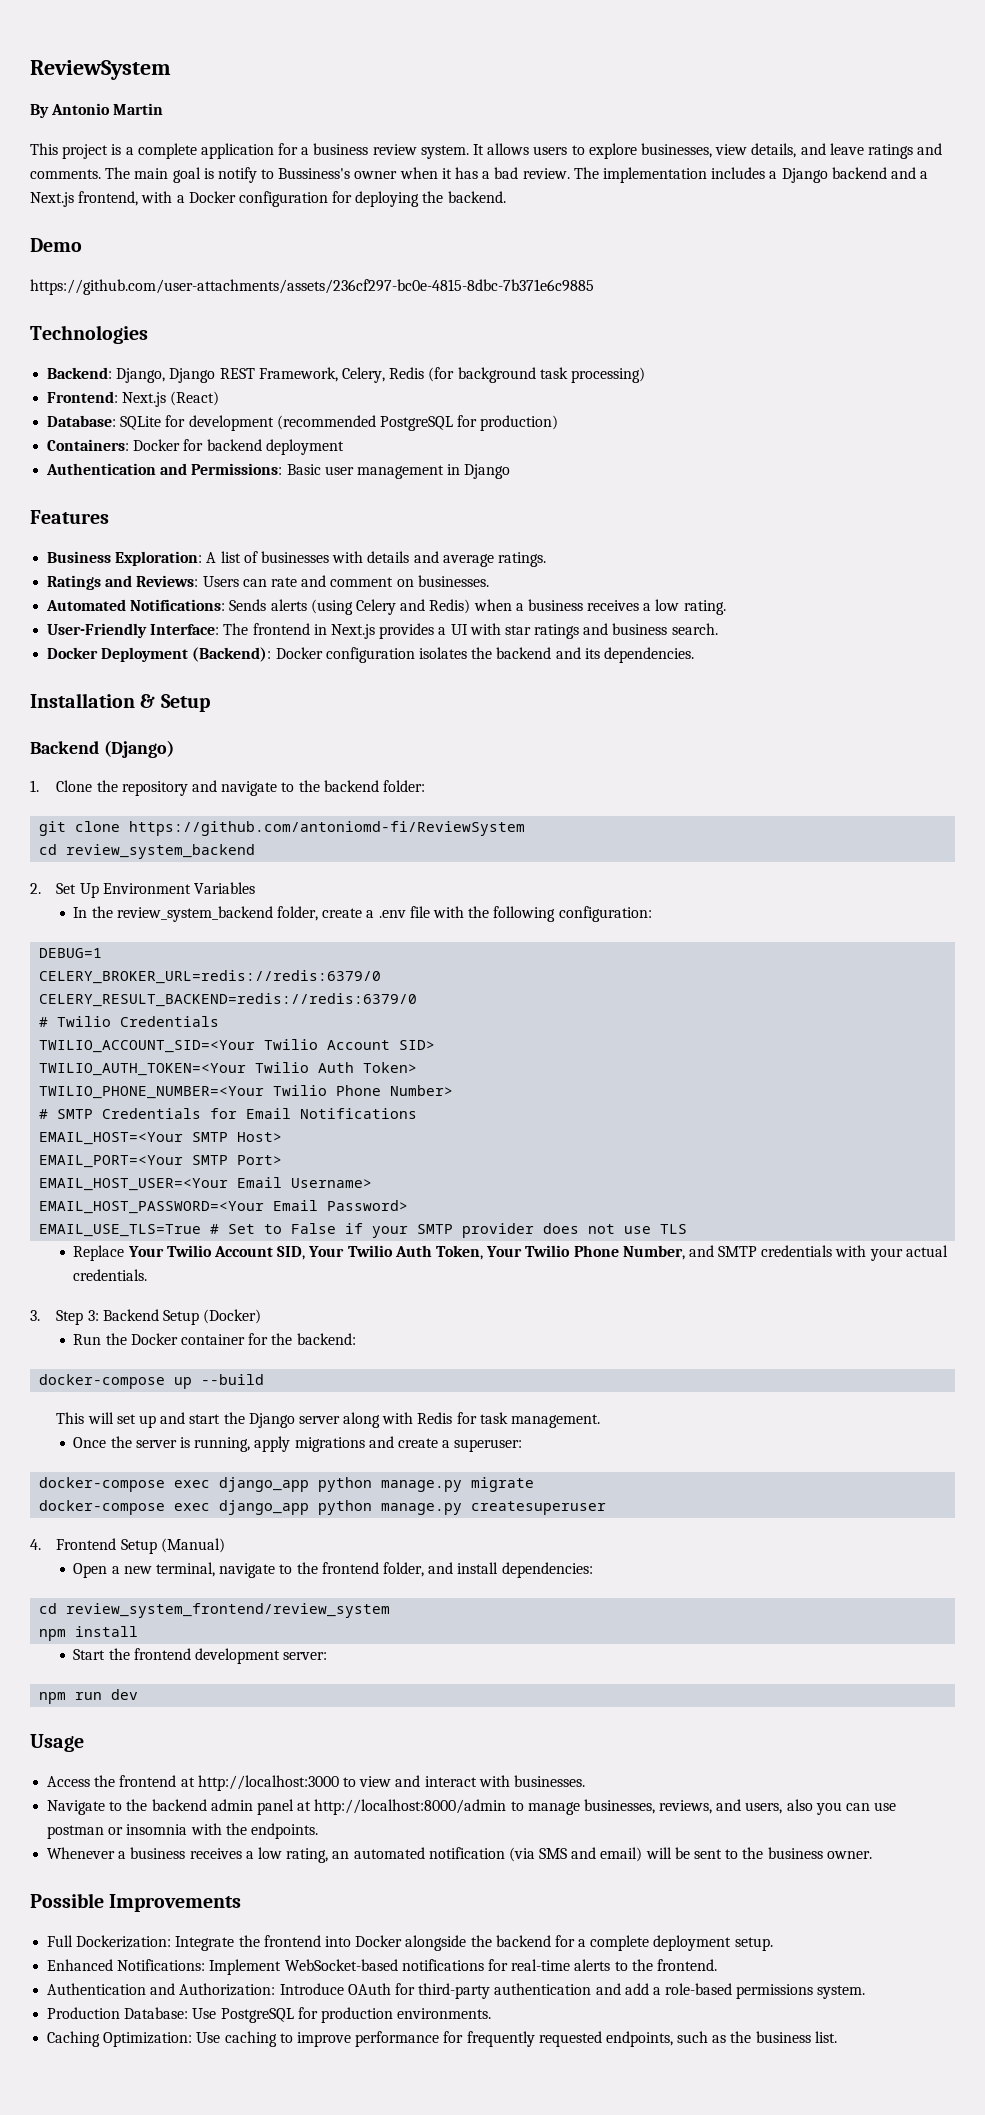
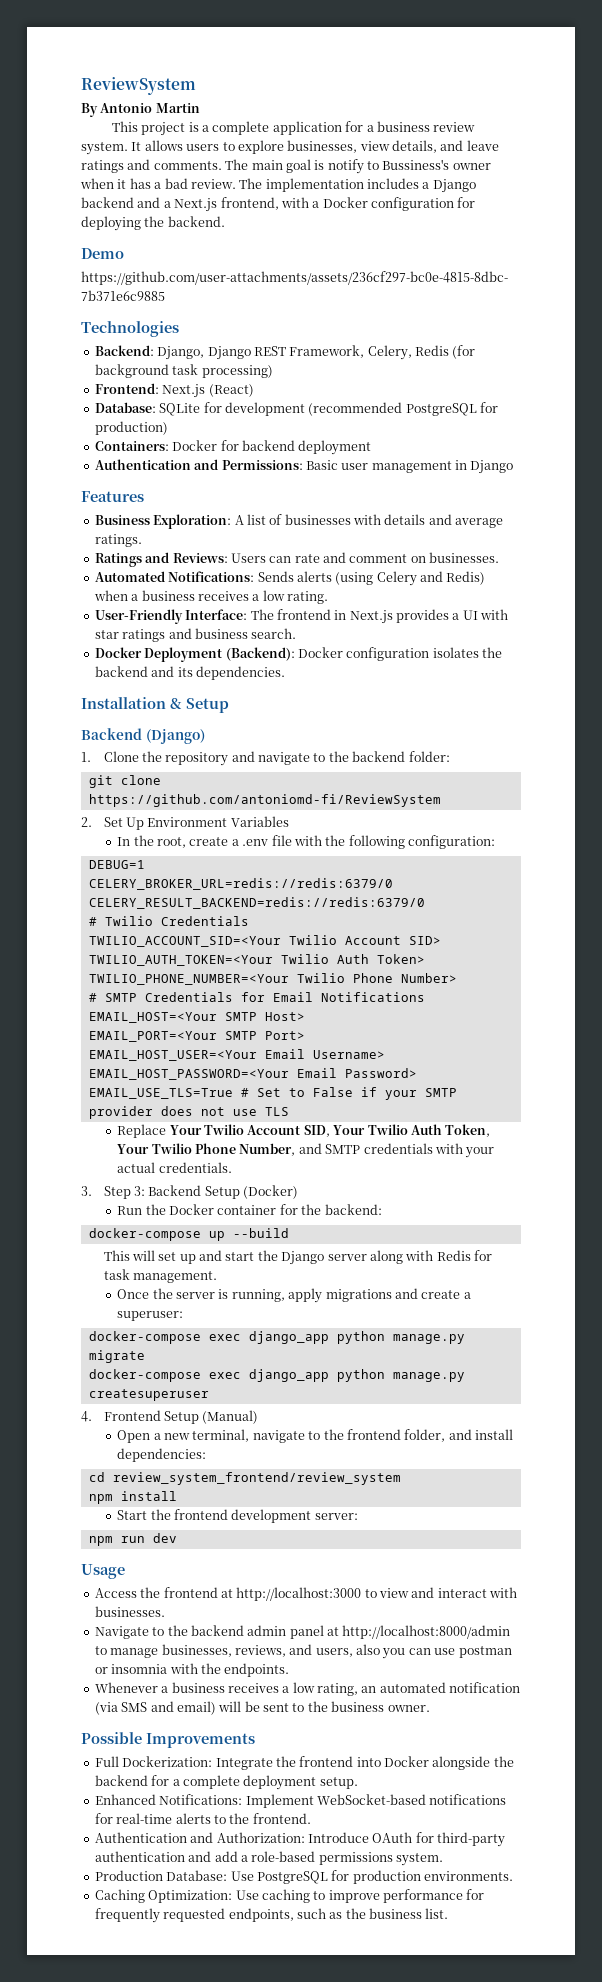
- cd review_system_backend
- In the review_system_backend folder, create a .env file with the following configuration:
+ In the root, create a .env file with the following configuration:

